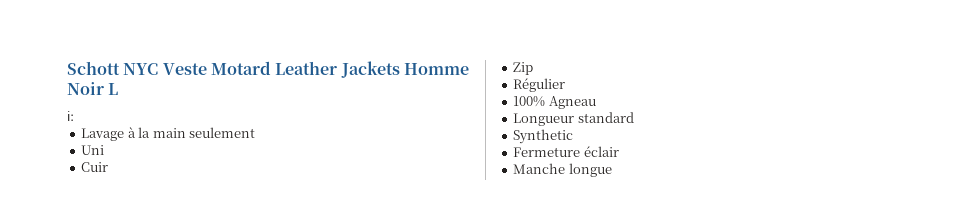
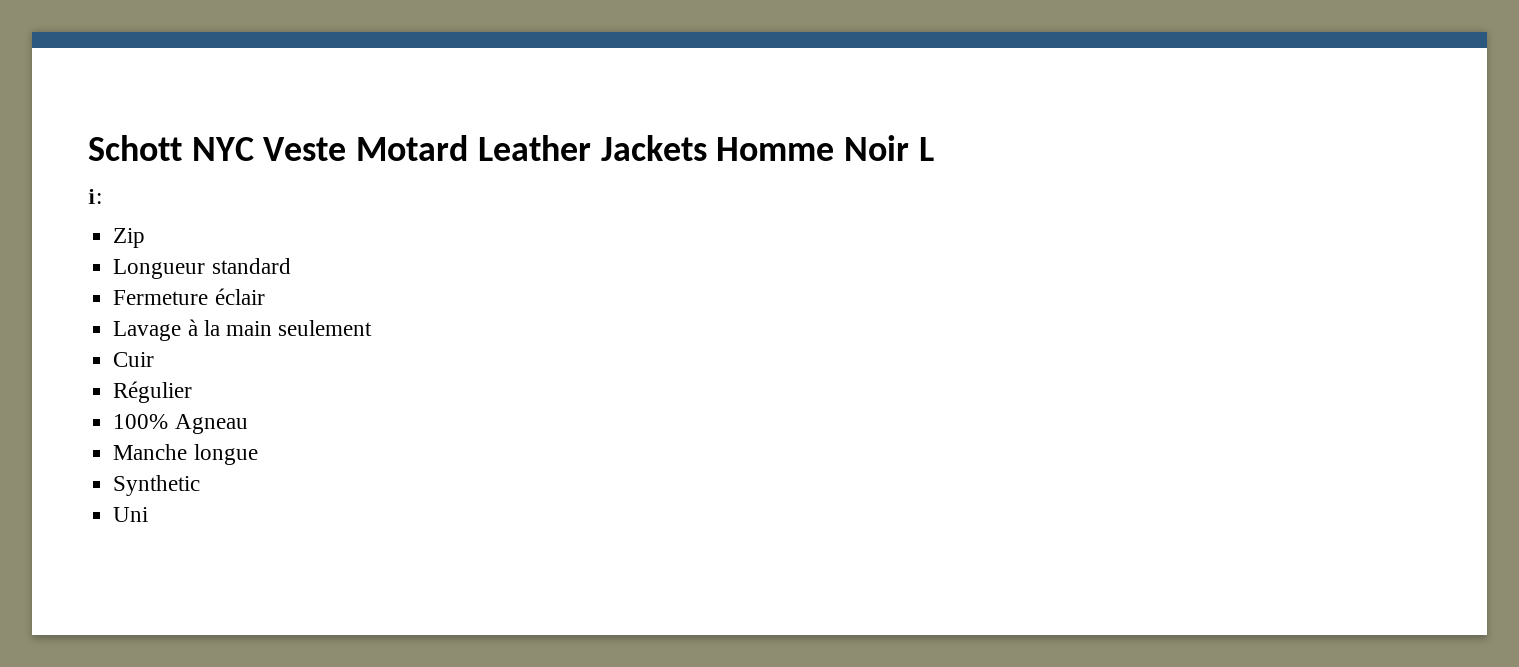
+ Zip
+ Longueur standard
+ Fermeture éclair
- Uni
- Zip
- Longueur standard
+ Manche longue
- Fermeture éclair
- Manche longue
+ Uni

